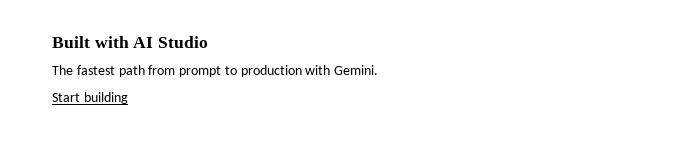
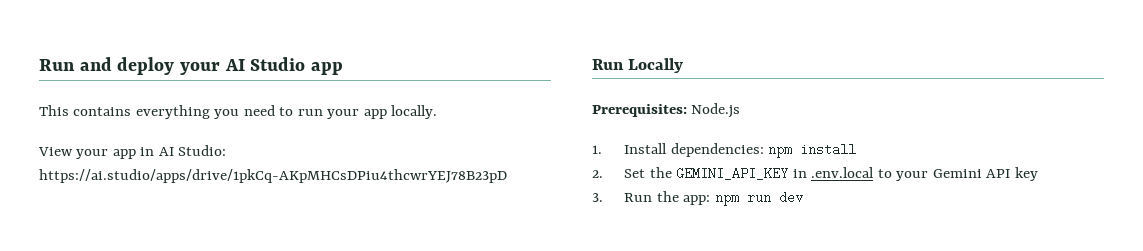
- Built with AI Studio
- The fastest path from prompt to production with Gemini.
- Start building
+ Run and deploy your AI Studio app
+ This contains everything you need to run your app locally.
+ View your app in AI Studio: https://ai.studio/apps/drive/1pkCq-AKpMHCsDPiu4thcwrYEJ78B23pD
+ Run Locally
+ Prerequisites: Node.js
+ 1. Install dependencies: npm install
+ 2. Set the GEMINI_API_KEY in .env.local to your Gemini API key
+ 3. Run the app: npm run dev

